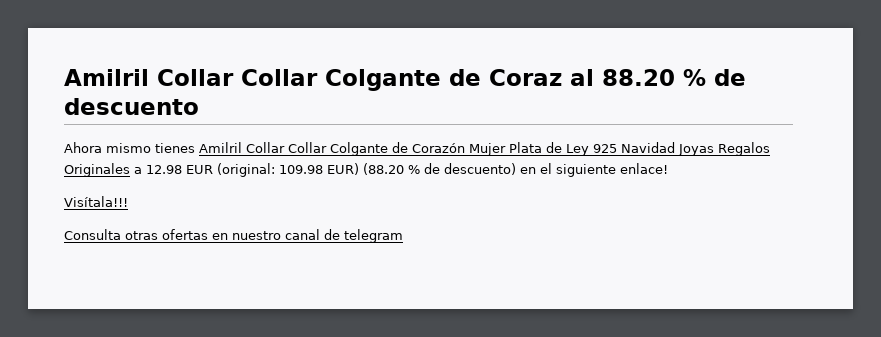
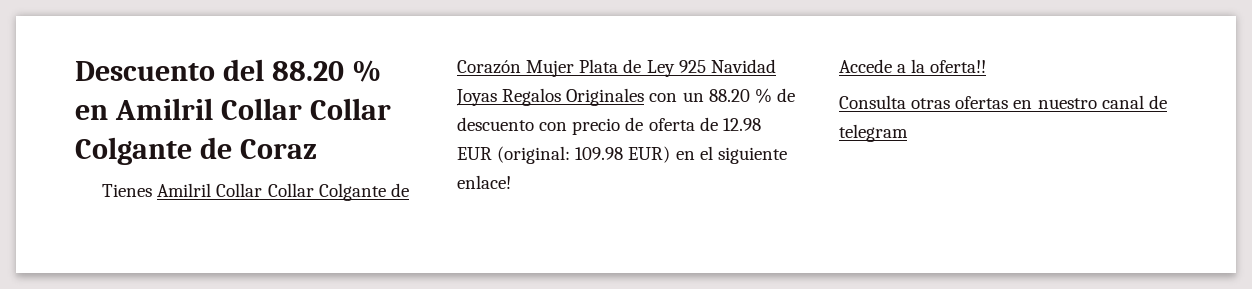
- Amilril Collar Collar Colgante de Coraz al 88.20 % de descuento
- Ahora mismo tienes Amilril Collar Collar Colgante de Corazón Mujer Plata de Ley 925 Navidad Joyas Regalos Originales a 12.98 EUR (original: 109.98 EUR) (88.20 % de descuento) en el siguiente enlace!
+ Descuento del 88.20 % en Amilril Collar Collar Colgante de Coraz
+ Tienes Amilril Collar Collar Colgante de Corazón Mujer Plata de Ley 925 Navidad Joyas Regalos Originales con un 88.20 % de descuento con precio de oferta de 12.98 EUR (original: 109.98 EUR) en el siguiente enlace!
- Visítala!!!
+ Accede a la oferta!!

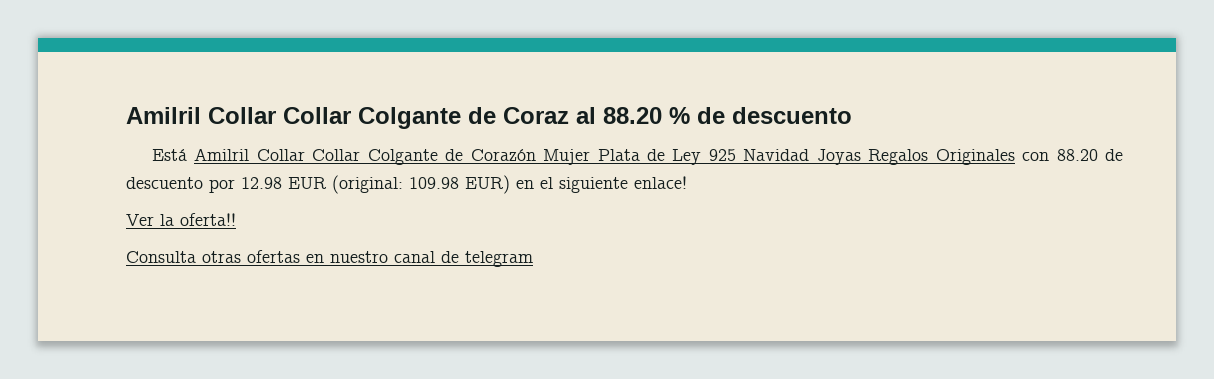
- Descuento del 88.20 % en Amilril Collar Collar Colgante de Coraz
- Tienes Amilril Collar Collar Colgante de Corazón Mujer Plata de Ley 925 Navidad Joyas Regalos Originales con un 88.20 % de descuento con precio de oferta de 12.98 EUR (original: 109.98 EUR) en el siguiente enlace!
+ Amilril Collar Collar Colgante de Coraz al 88.20 % de descuento
+ Está Amilril Collar Collar Colgante de Corazón Mujer Plata de Ley 925 Navidad Joyas Regalos Originales con 88.20 de descuento por 12.98 EUR (original: 109.98 EUR) en el siguiente enlace!
- Accede a la oferta!!
+ Ver la oferta!!

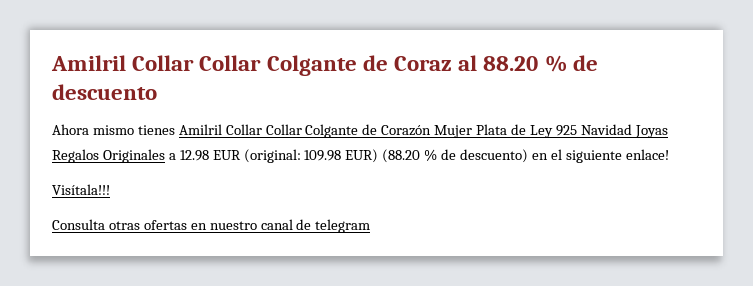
- Está Amilril Collar Collar Colgante de Corazón Mujer Plata de Ley 925 Navidad Joyas Regalos Originales con 88.20 de descuento por 12.98 EUR (original: 109.98 EUR) en el siguiente enlace!
+ Ahora mismo tienes Amilril Collar Collar Colgante de Corazón Mujer Plata de Ley 925 Navidad Joyas Regalos Originales a 12.98 EUR (original: 109.98 EUR) (88.20 % de descuento) en el siguiente enlace!
- Ver la oferta!!
+ Visítala!!!

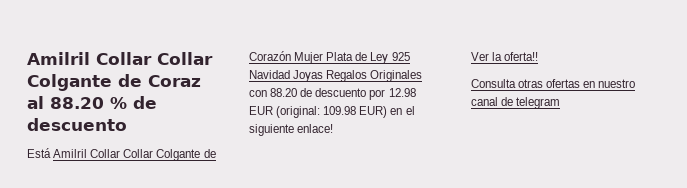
- Ahora mismo tienes Amilril Collar Collar Colgante de Corazón Mujer Plata de Ley 925 Navidad Joyas Regalos Originales a 12.98 EUR (original: 109.98 EUR) (88.20 % de descuento) en el siguiente enlace!
+ Está Amilril Collar Collar Colgante de Corazón Mujer Plata de Ley 925 Navidad Joyas Regalos Originales con 88.20 de descuento por 12.98 EUR (original: 109.98 EUR) en el siguiente enlace!
- Visítala!!!
+ Ver la oferta!!

